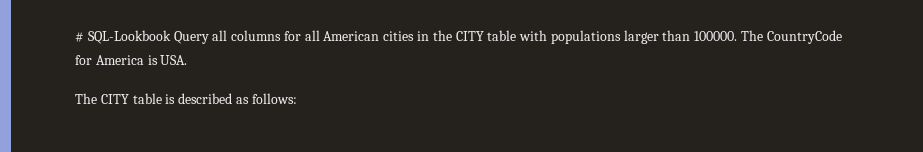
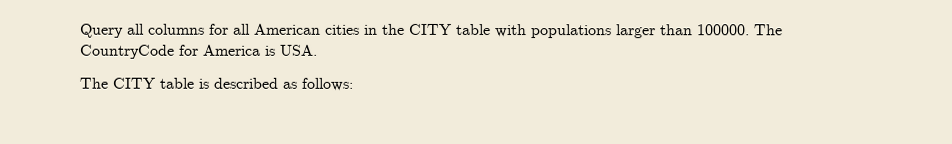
- # SQL-Lookbook Query all columns for all American cities in the CITY table with populations larger than 100000.
+ Query all columns for all American cities in the CITY table with populations larger than 100000.

